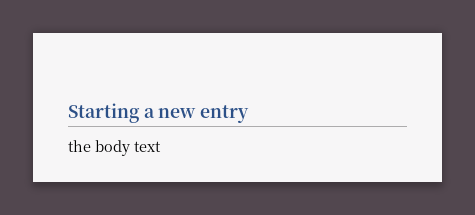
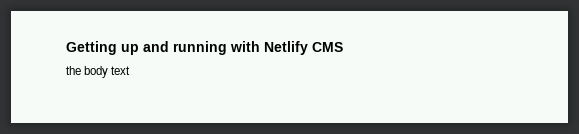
- Starting a new entry
+ Getting up and running with Netlify CMS

